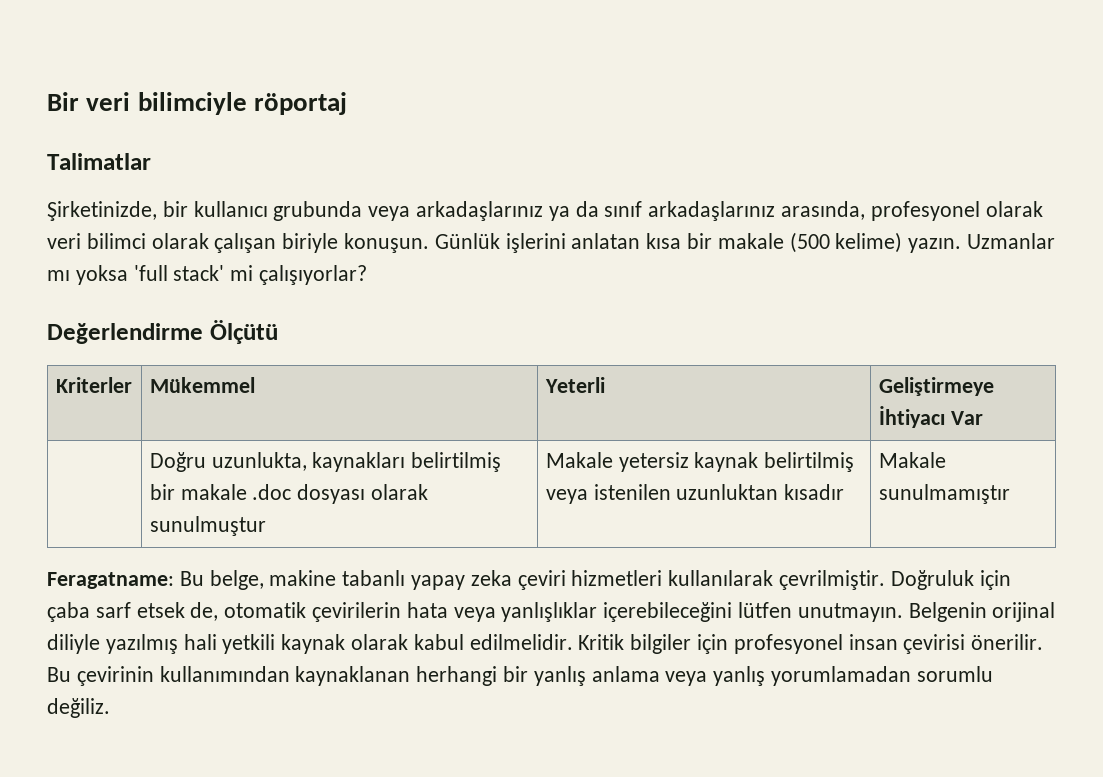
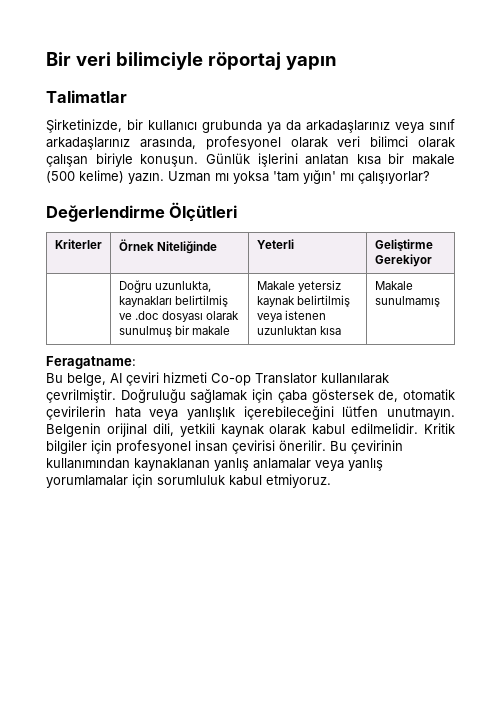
- Bir veri bilimciyle röportaj
+ Bir veri bilimciyle röportaj yapın
- Şirketinizde, bir kullanıcı grubunda veya arkadaşlarınız ya da sınıf arkadaşlarınız arasında, profesyonel olarak veri bilimci olarak çalışan biriyle konuşun.
+ Şirketinizde, bir kullanıcı grubunda ya da arkadaşlarınız veya sınıf arkadaşlarınız arasında, profesyonel olarak veri bilimci olarak çalışan biriyle konuşun.
- Uzmanlar mı yoksa 'full stack' mi çalışıyorlar?
+ Uzman mı yoksa 'tam yığın' mı çalışıyorlar?
- Değerlendirme Ölçütü
+ Değerlendirme Ölçütleri
- Kriterler | Mükemmel | Yeterli | Geliştirmeye İhtiyacı Var
+ Kriterler | Örnek Niteliğinde | Yeterli | Geliştirme Gerekiyor
- | Doğru uzunlukta, kaynakları belirtilmiş bir makale .doc dosyası olarak sunulmuştur | Makale yetersiz kaynak belirtilmiş veya istenilen uzunluktan kısadır | Makale sunulmamıştır
+ | Doğru uzunlukta, kaynakları belirtilmiş ve .doc dosyası olarak sunulmuş bir makale | Makale yetersiz kaynak belirtilmiş veya istenen uzunluktan kısa | Makale sunulmamış
- Feragatname: Bu belge, makine tabanlı yapay zeka çeviri hizmetleri kullanılarak çevrilmiştir. Doğruluk için çaba sarf etsek de, otomatik çevirilerin hata veya yanlışlıklar içerebileceğini lütfen unutmayın.
+ Feragatname:
+ Bu belge, AI çeviri hizmeti Co-op Translator kullanılarak çevrilmiştir. Doğruluğu sağlamak için çaba göstersek de, otomatik çevirilerin hata veya yanlışlık içerebileceğini lütfen unutmayın.
- Belgenin orijinal diliyle yazılmış hali yetkili kaynak olarak kabul edilmelidir.
+ Belgenin orijinal dili, yetkili kaynak olarak kabul edilmelidir.
- Bu çevirinin kullanımından kaynaklanan herhangi bir yanlış anlama veya yanlış yorumlamadan sorumlu değiliz.
+ Bu çevirinin kullanımından kaynaklanan yanlış anlamalar veya yanlış yorumlamalar için sorumluluk kabul etmiyoruz.

